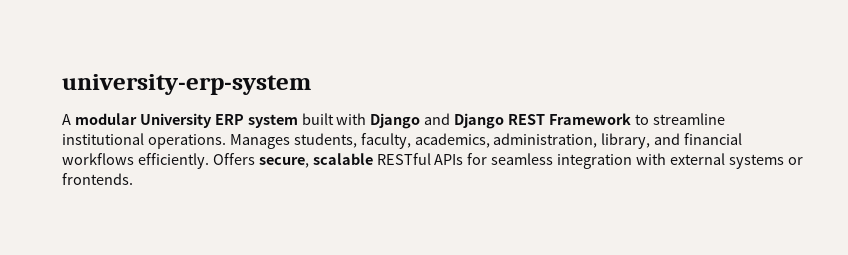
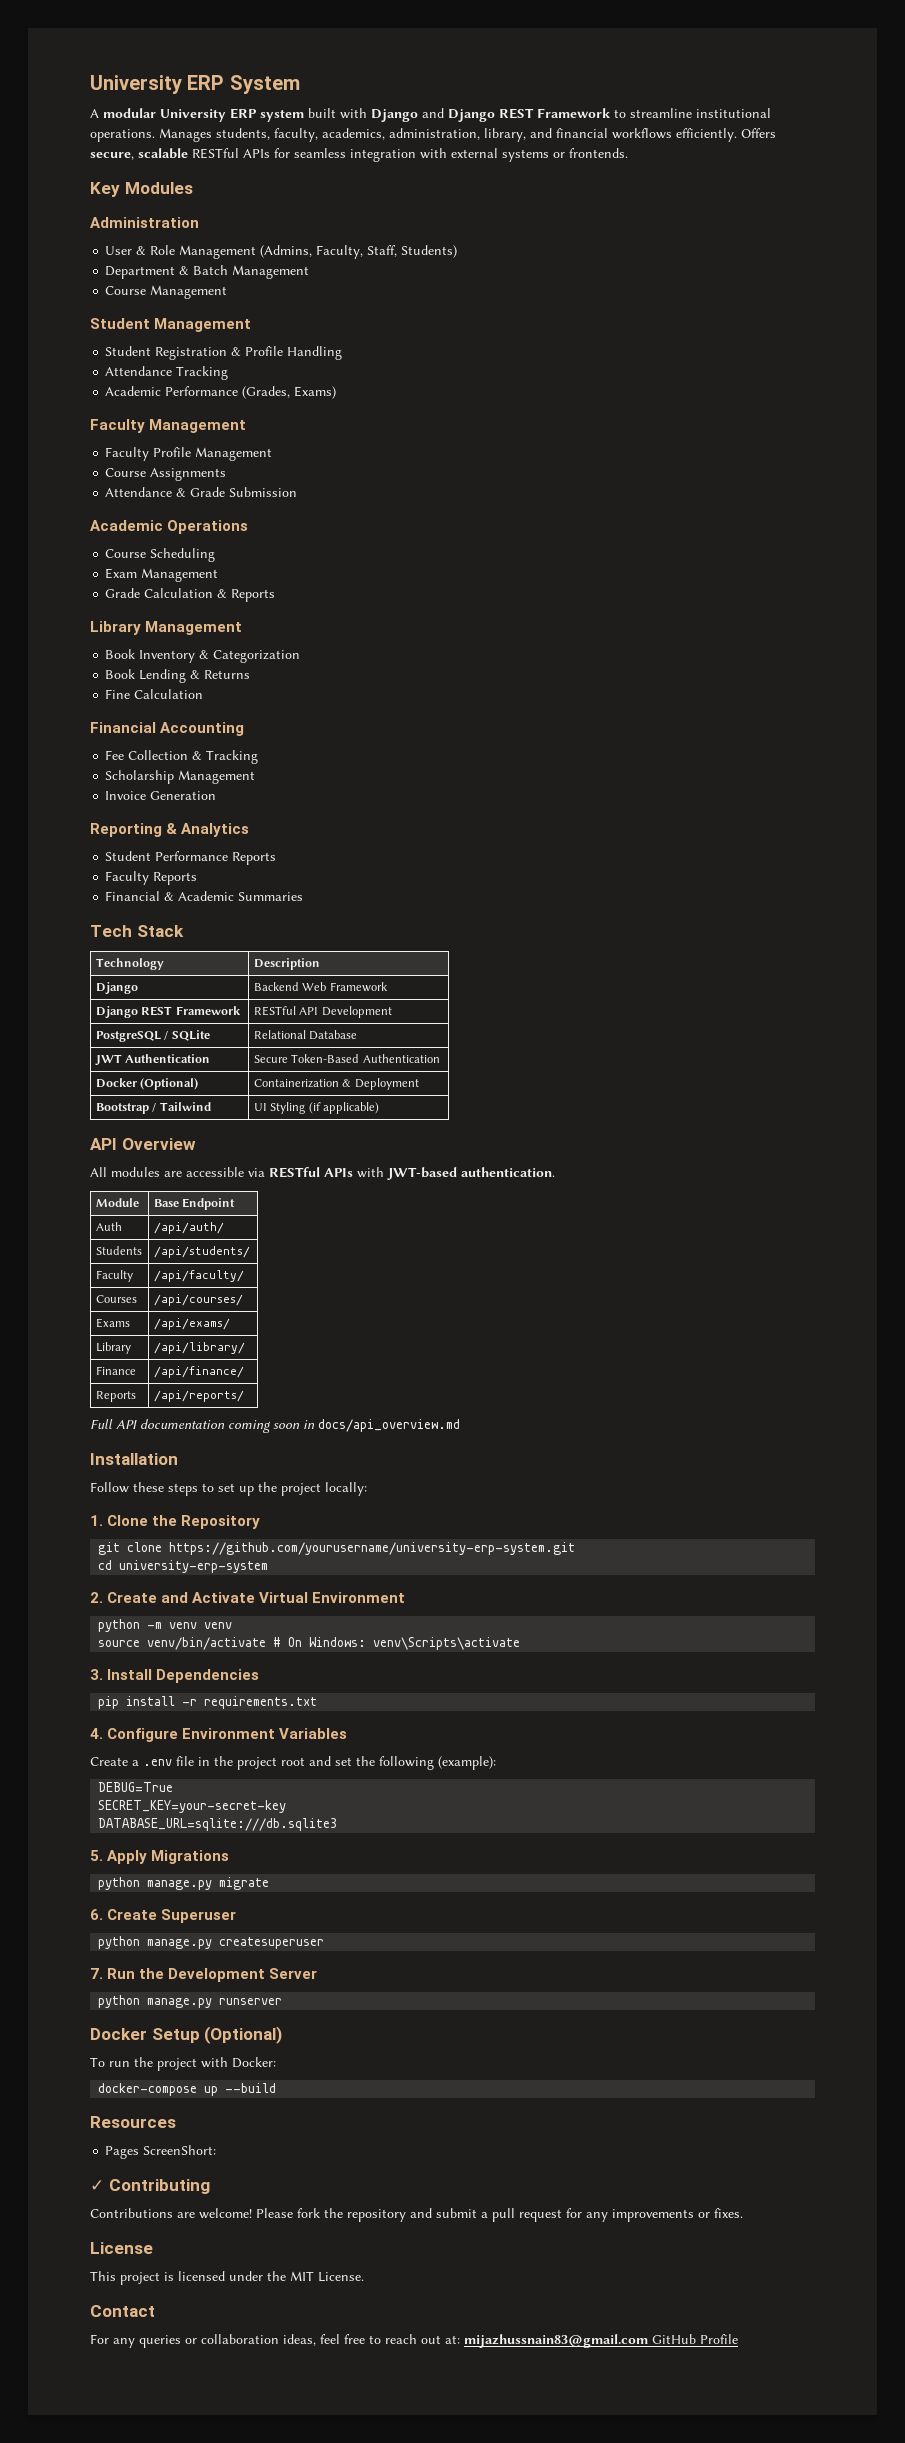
- university-erp-system
+ University ERP System
+ Key Modules
+ Administration
+ User & Role Management (Admins, Faculty, Staff, Students)
+ Department & Batch Management
+ Course Management
+ Student Management
+ Student Registration & Profile Handling
+ Attendance Tracking
+ Academic Performance (Grades, Exams)
+ Faculty Management
+ Faculty Profile Management
+ Course Assignments
+ Attendance & Grade Submission
+ Academic Operations
+ Course Scheduling
+ Exam Management
+ Grade Calculation & Reports
+ Library Management
+ Book Inventory & Categorization
+ Book Lending & Returns
+ Fine Calculation
+ Financial Accounting
+ Fee Collection & Tracking
+ Scholarship Management
+ Invoice Generation
+ Reporting & Analytics
+ Student Performance Reports
+ Faculty Reports
+ Financial & Academic Summaries
+ Tech Stack
+ Technology | Description
+ Django | Backend Web Framework
+ Django REST Framework | RESTful API Development
+ PostgreSQL / SQLite | Relational Database
+ JWT Authentication | Secure Token-Based Authentication
+ Docker (Optional) | Containerization & Deployment
+ Bootstrap / Tailwind | UI Styling (if applicable)
+ API Overview
+ All modules are accessible via RESTful APIs with JWT-based authentication.
+ Module | Base Endpoint
+ Auth | /api/auth/
+ Students | /api/students/
+ Faculty | /api/faculty/
+ Courses | /api/courses/
+ Exams | /api/exams/
+ Library | /api/library/
+ Finance | /api/finance/
+ Reports | /api/reports/
+ Full API documentation coming soon in docs/api_overview.md
+ Installation
+ Follow these steps to set up the project locally:
+ 1. Clone the Repository
+ git clone https://github.com/yourusername/university-erp-system.git
+ cd university-erp-system
+ 2. Create and Activate Virtual Environment
+ python -m venv venv
+ source venv/bin/activate # On Windows: venv\Scripts\activate
+ 3. Install Dependencies
+ pip install -r requirements.txt
+ 4. Configure Environment Variables
+ Create a .env file in the project root and set the following (example):
+ DEBUG=True
+ SECRET_KEY=your-secret-key
+ DATABASE_URL=sqlite:///db.sqlite3
+ 5. Apply Migrations
+ python manage.py migrate
+ 6. Create Superuser
+ python manage.py createsuperuser
+ 7. Run the Development Server
+ python manage.py runserver
+ Docker Setup (Optional)
+ To run the project with Docker:
+ docker-compose up --build
+ Resources
+ Pages ScreenShort:
+ ✓ Contributing
+ Contributions are welcome! Please fork the repository and submit a pull request for any improvements or fixes.
+ License
+ This project is licensed under the MIT License.
+ Contact
+ For any queries or collaboration ideas, feel free to reach out at: mijazhussnain83@gmail.com GitHub Profile

